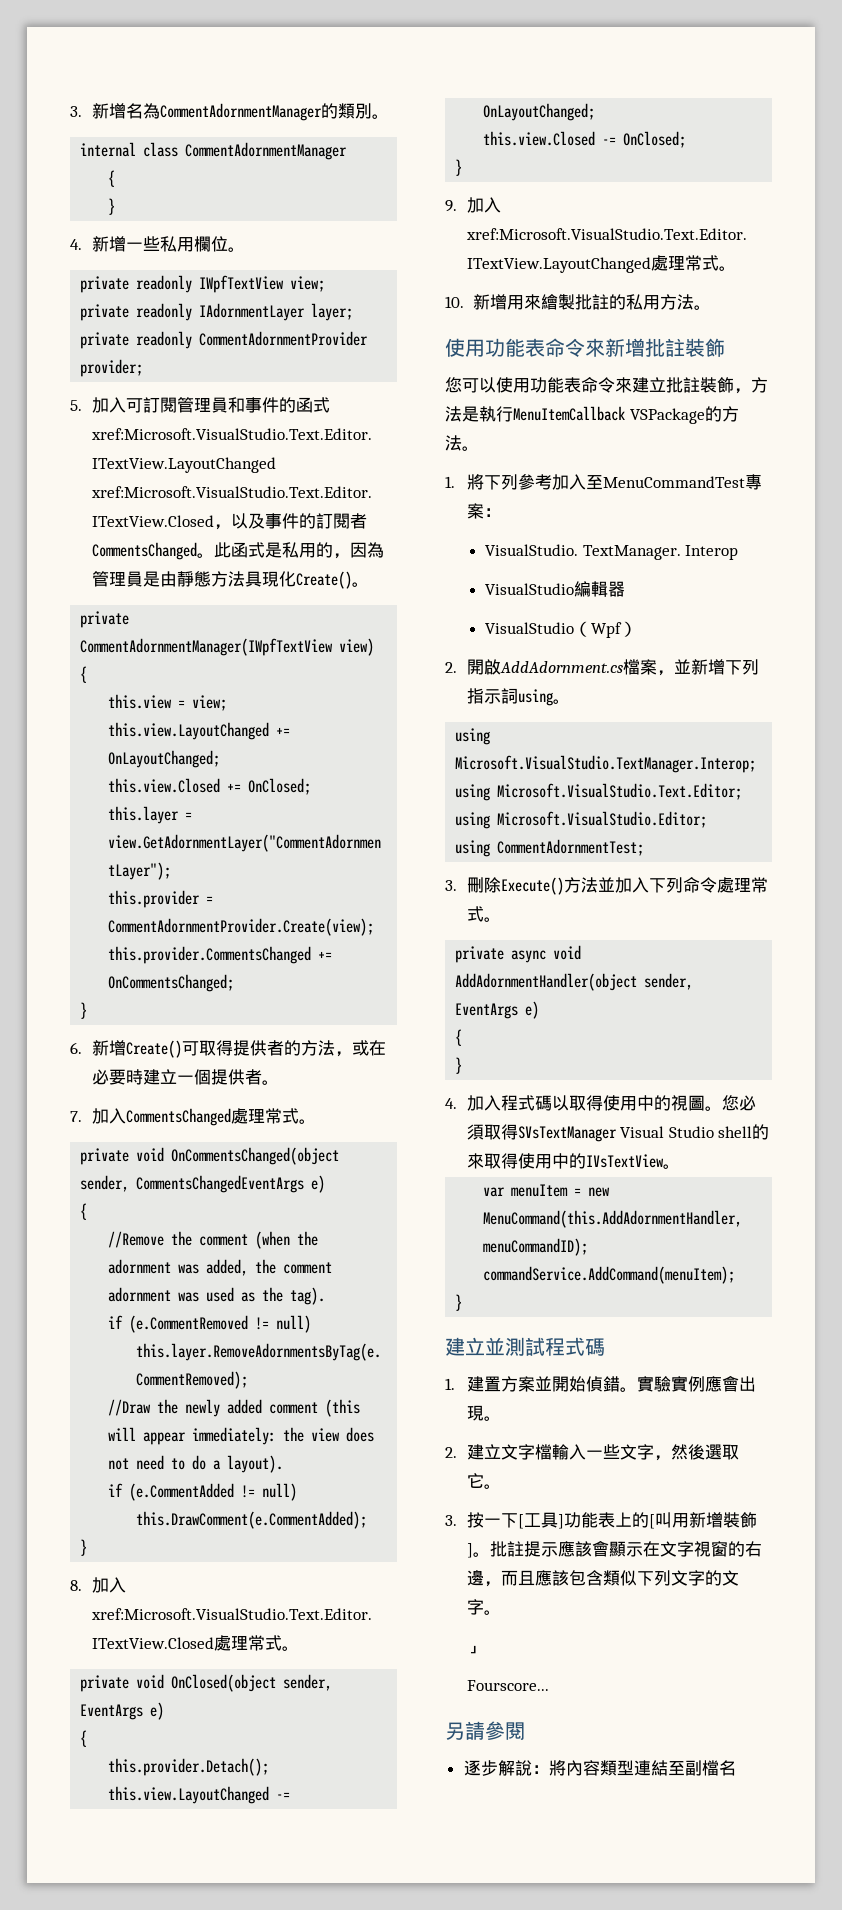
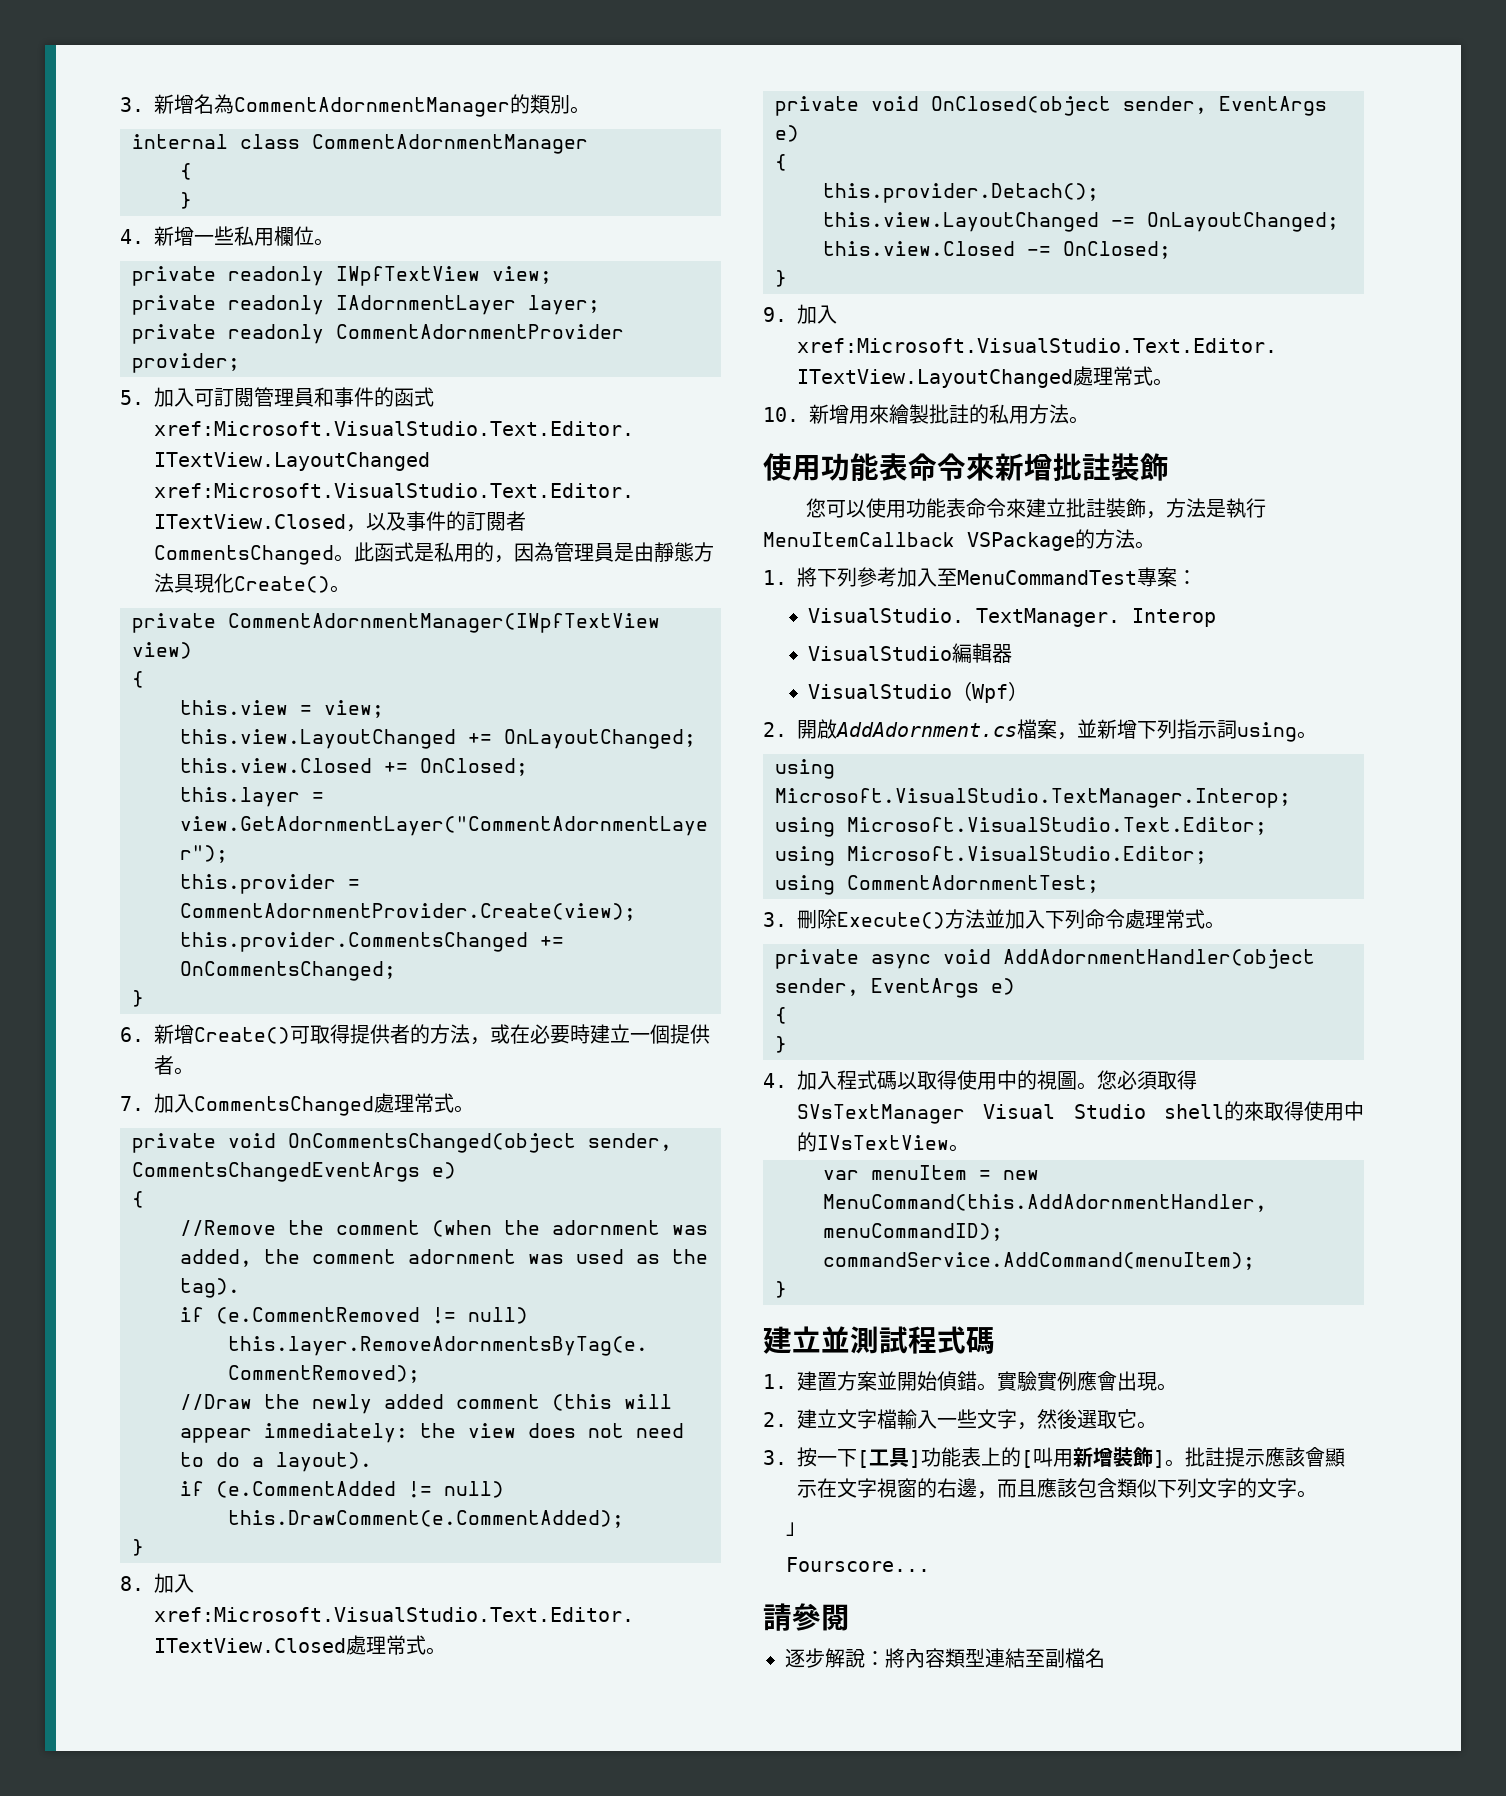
- 另請參閱
+ 請參閱

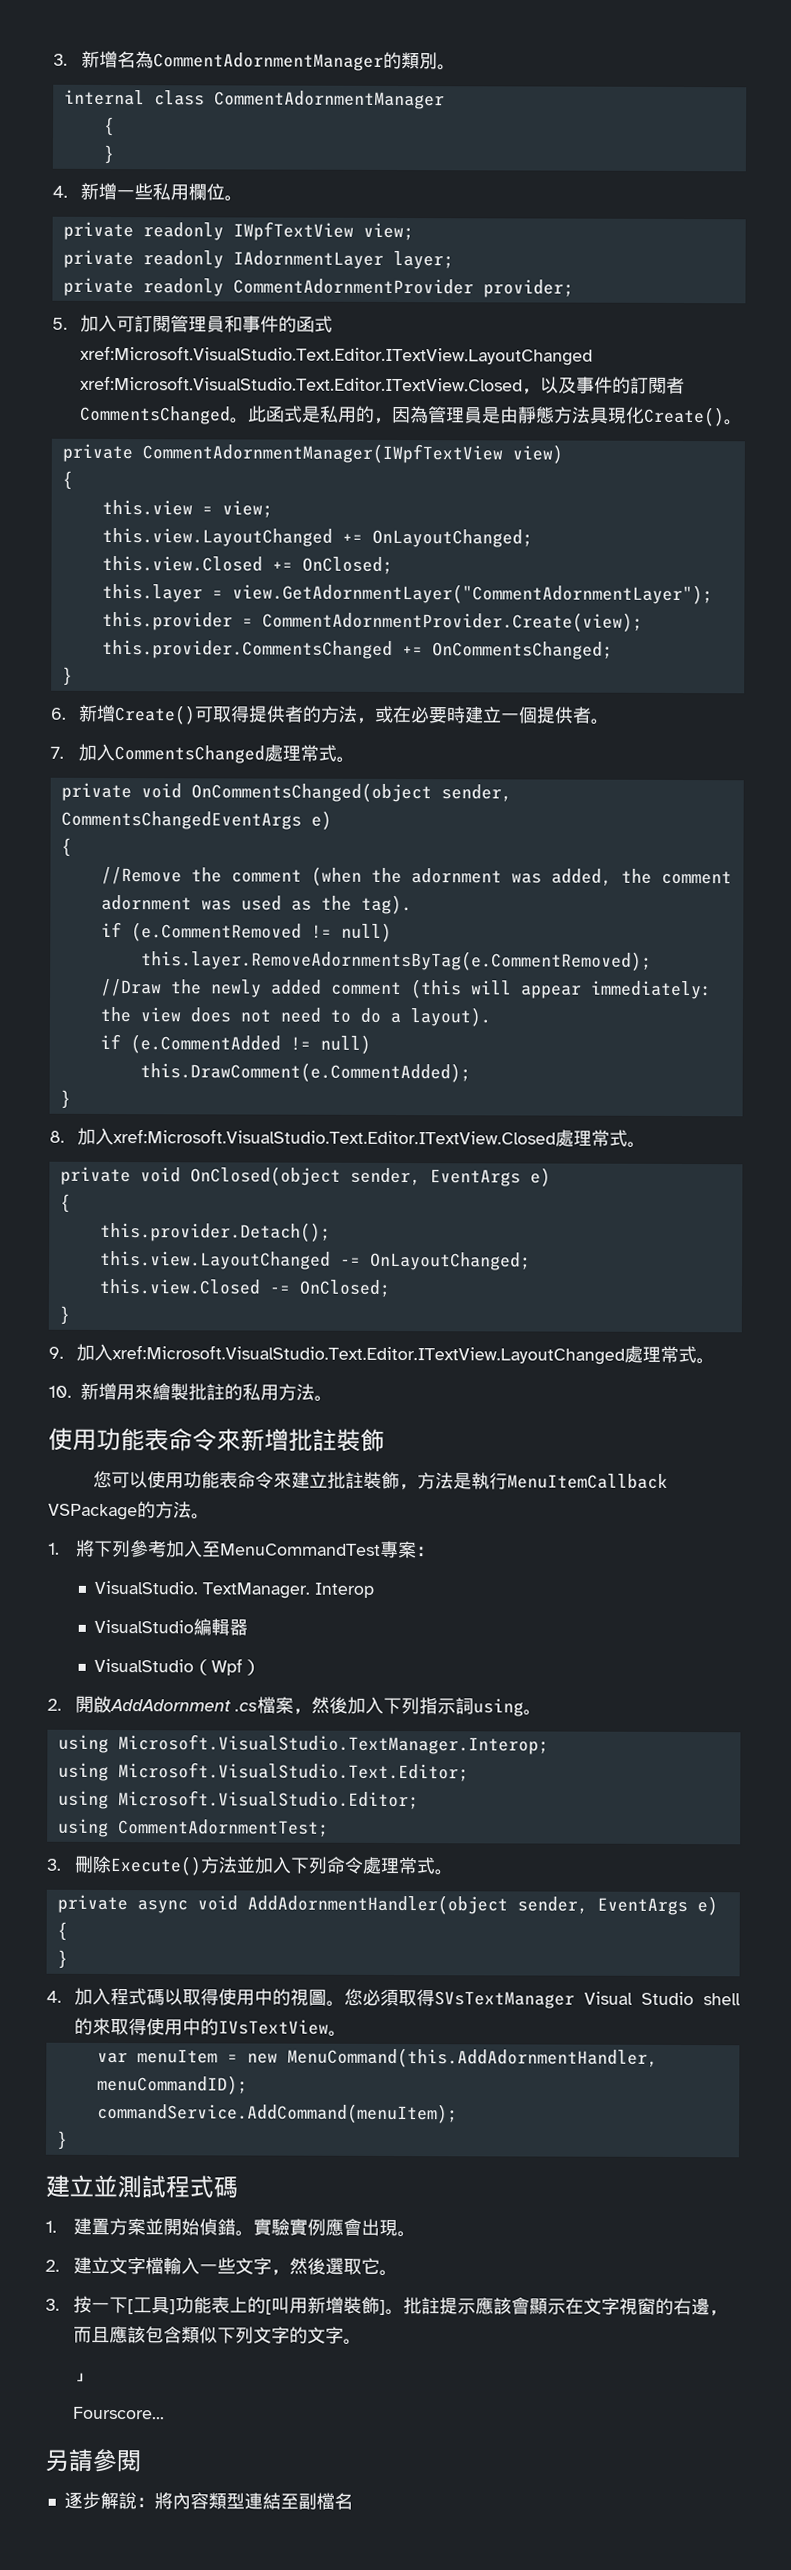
- 2.開啟AddAdornment.cs檔案，並新增下列指示詞using。
+ 2.開啟AddAdornment .cs檔案，然後加入下列指示詞using。
- 請參閱
+ 另請參閱

